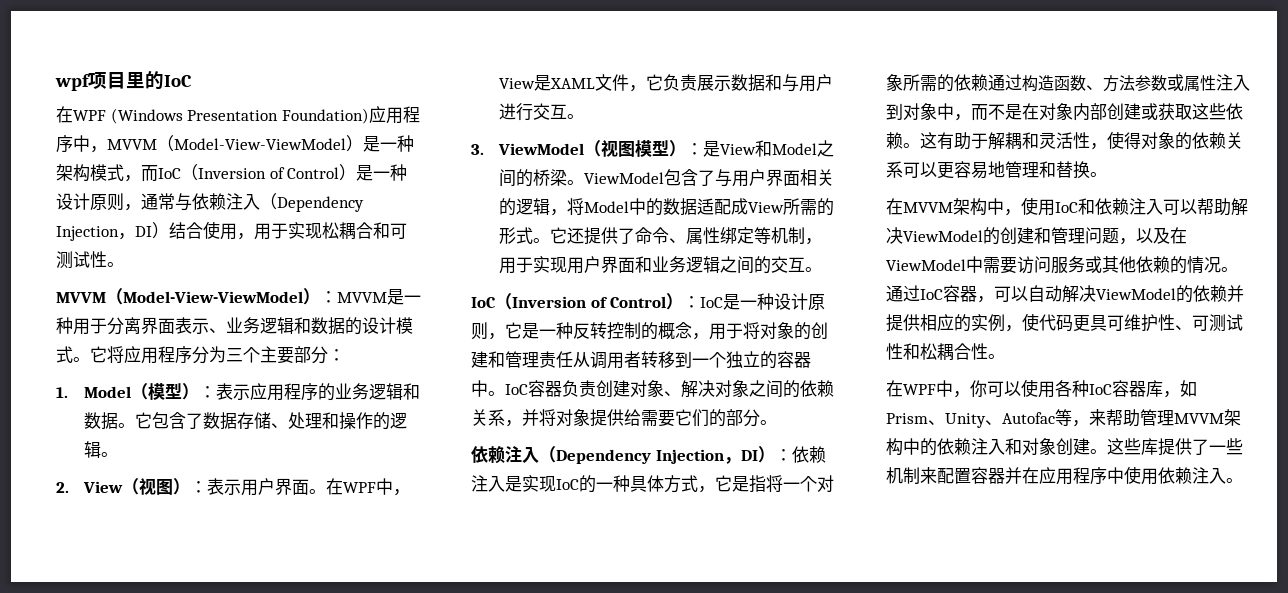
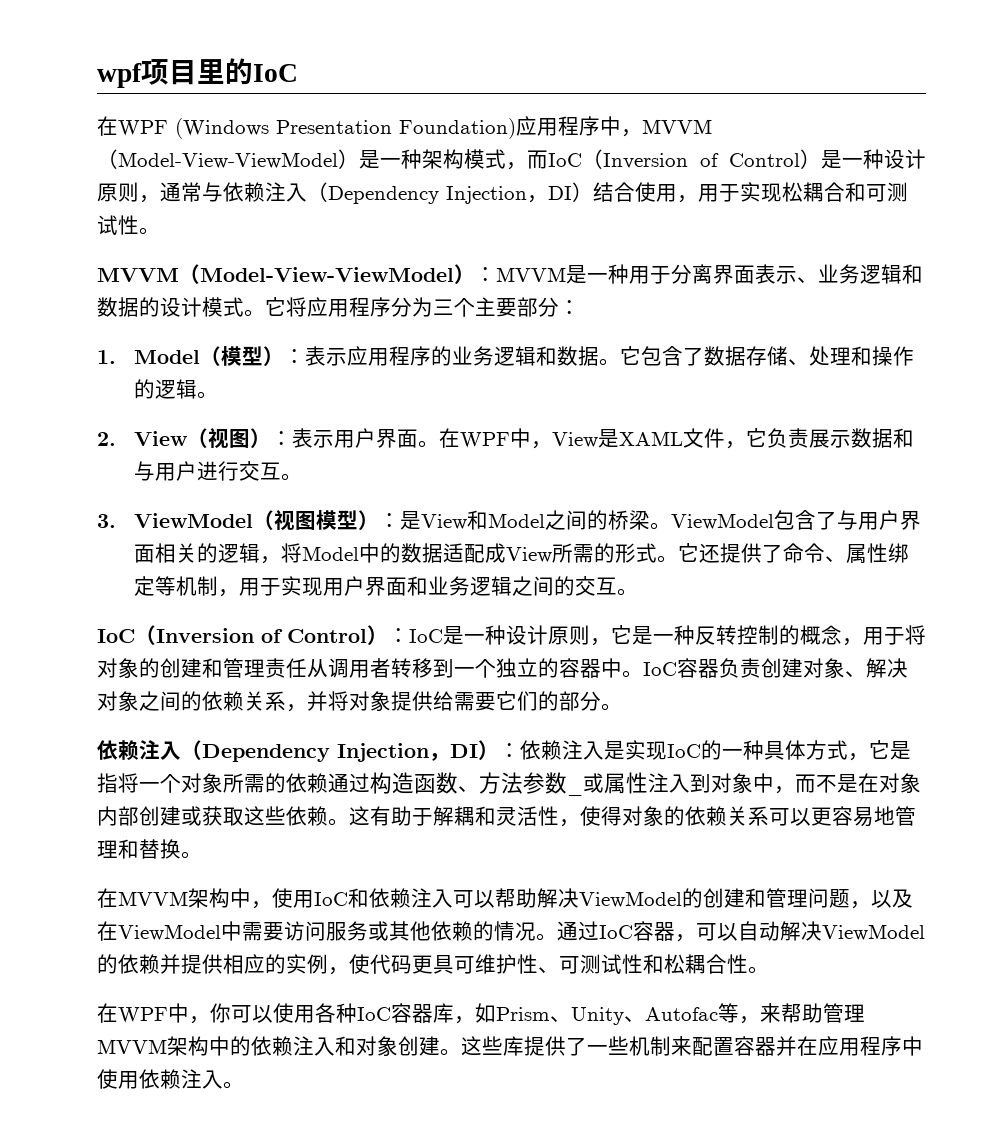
- 依赖注入（Dependency Injection，DI）：依赖注入是实现IoC的一种具体方式，它是指将一个对象所需的依赖通过构造函数、方法参数或属性注入到对象中，而不是在对象内部创建或获取这些依赖。
+ 依赖注入（Dependency Injection，DI）：依赖注入是实现IoC的一种具体方式，它是指将一个对象所需的依赖通过构造函数、方法参数_或属性注入到对象中，而不是在对象内部创建或获取这些依赖。

